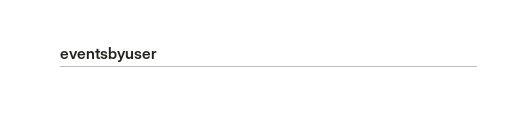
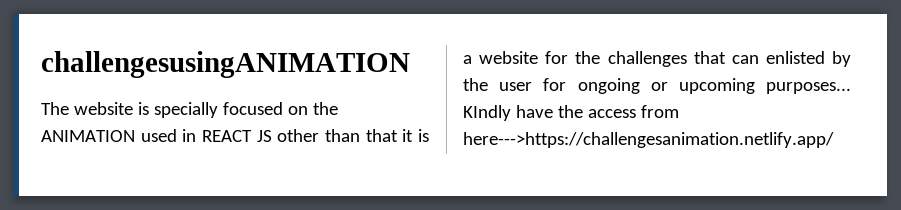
- eventsbyuser
+ challengesusingANIMATION
+ The website is specially focused on the ANIMATION used in REACT JS other than that it is a website for the challenges that can enlisted by the user for ongoing or upcoming purposes... KIndly have the access from here--->https://challengesanimation.netlify.app/

